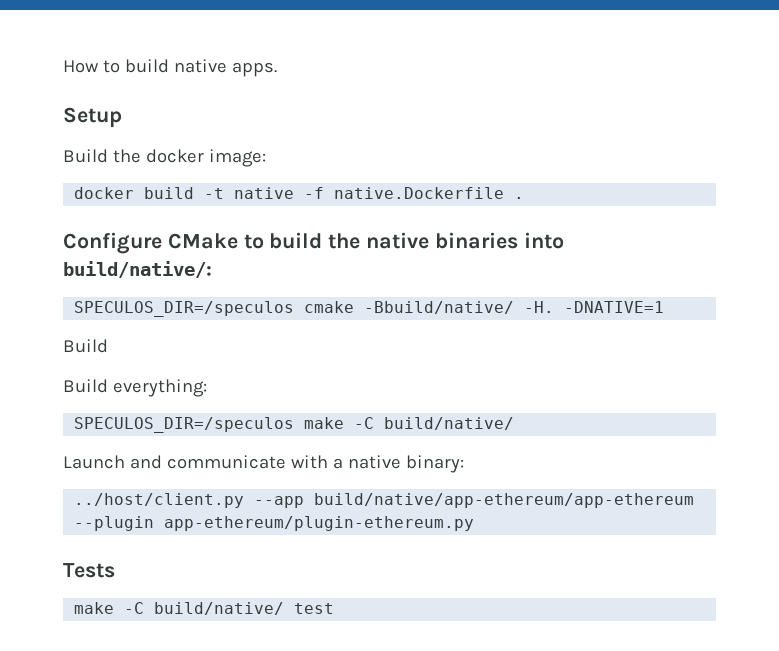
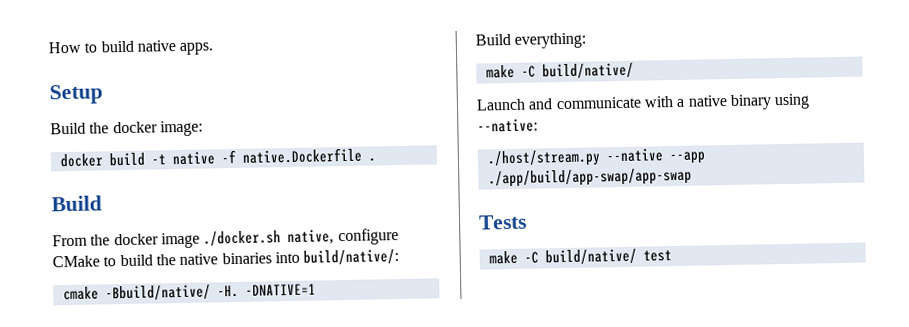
  docker build -t native -f native.Dockerfile .
- Configure CMake to build the native binaries into build/native/:
+ Build
+ From the docker image ./docker.sh native, configure CMake to build the native binaries into build/native/:
- SPECULOS_DIR=/speculos cmake -Bbuild/native/ -H.
+ cmake -Bbuild/native/ -H.
  -DNATIVE=1
- Build
  Build everything:
- SPECULOS_DIR=/speculos make -C build/native/
+ make -C build/native/
- Launch and communicate with a native binary:
- ../host/client.py --app build/native/app-ethereum/app-ethereum --plugin app-ethereum/plugin-ethereum.py
+ Launch and communicate with a native binary using --native:
+ ./host/stream.py --native --app ./app/build/app-swap/app-swap

